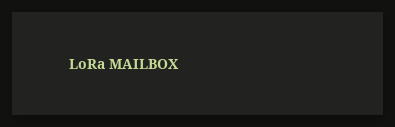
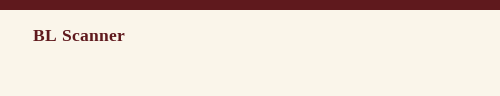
- LoRa MAILBOX
+ BL Scanner

